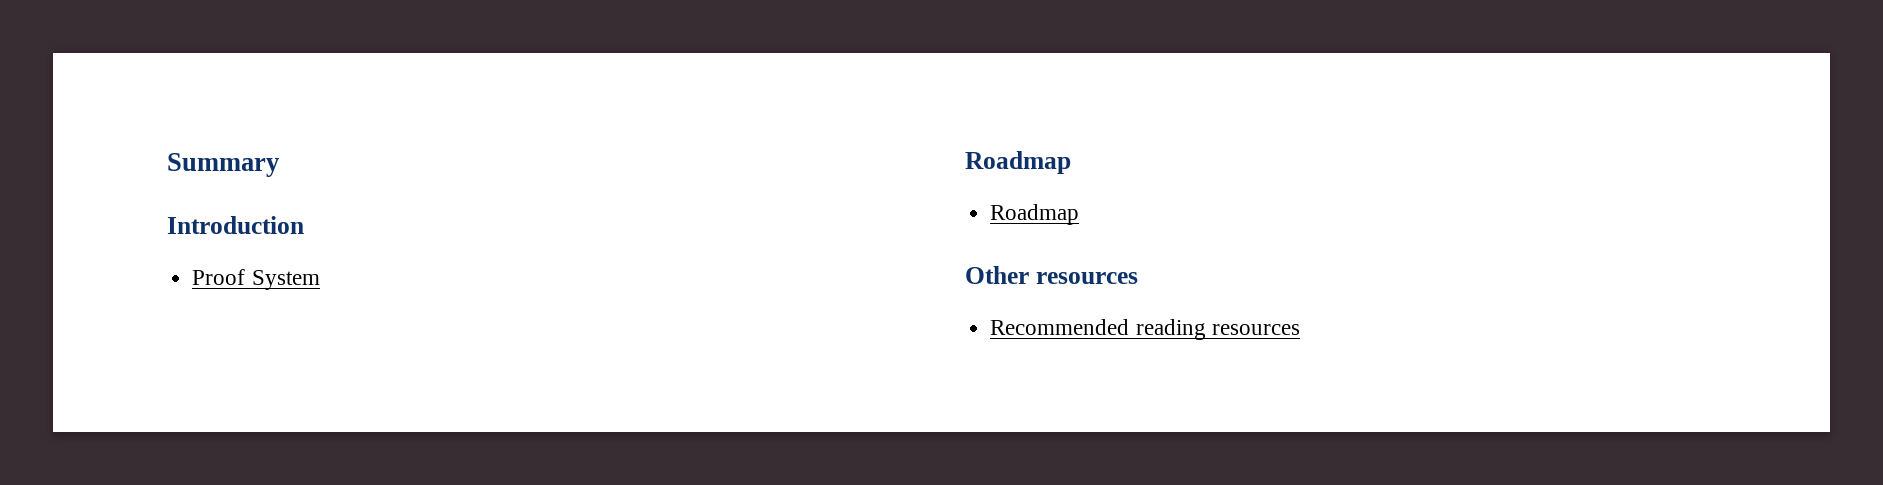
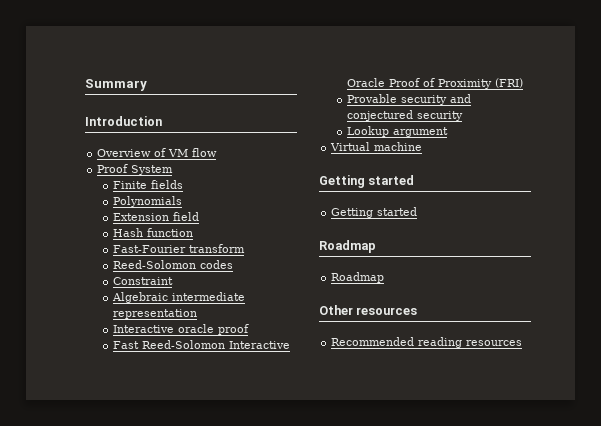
+ Overview of VM flow
  Proof System
+ Finite fields
+ Polynomials
+ Extension field
+ Hash function
+ Fast-Fourier transform
+ Reed-Solomon codes
+ Constraint
+ Algebraic intermediate representation
+ Interactive oracle proof
+ Fast Reed-Solomon Interactive Oracle Proof of Proximity (FRI)
+ Provable security and conjectured security
+ Lookup argument
+ Virtual machine
+ Getting started
+ Getting started

